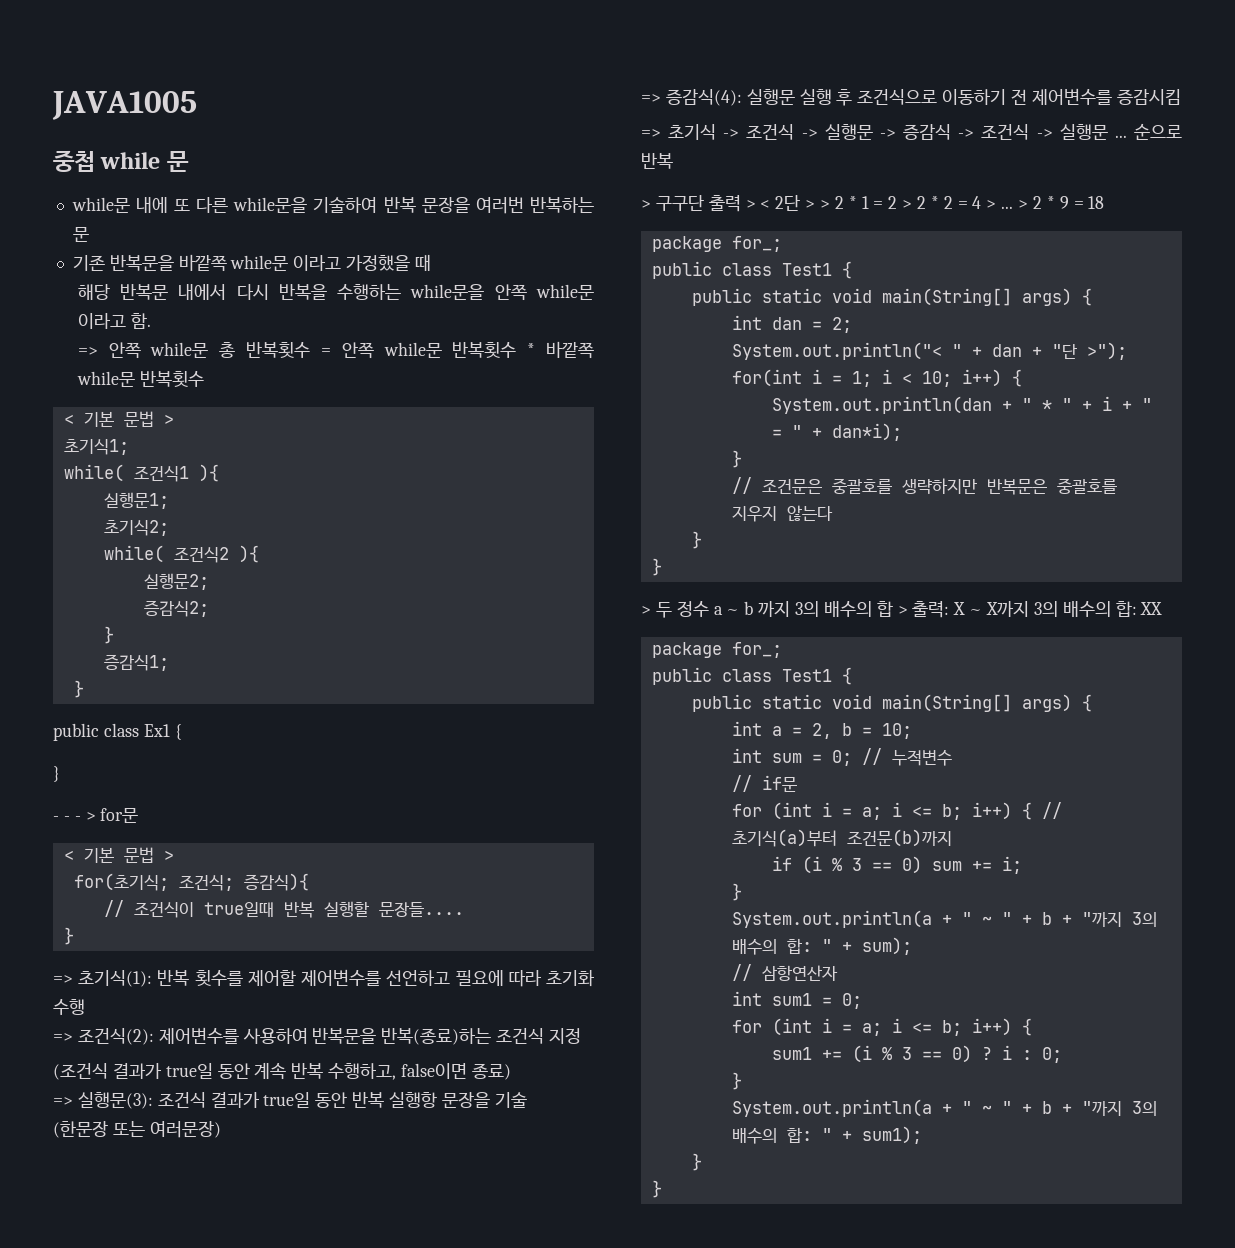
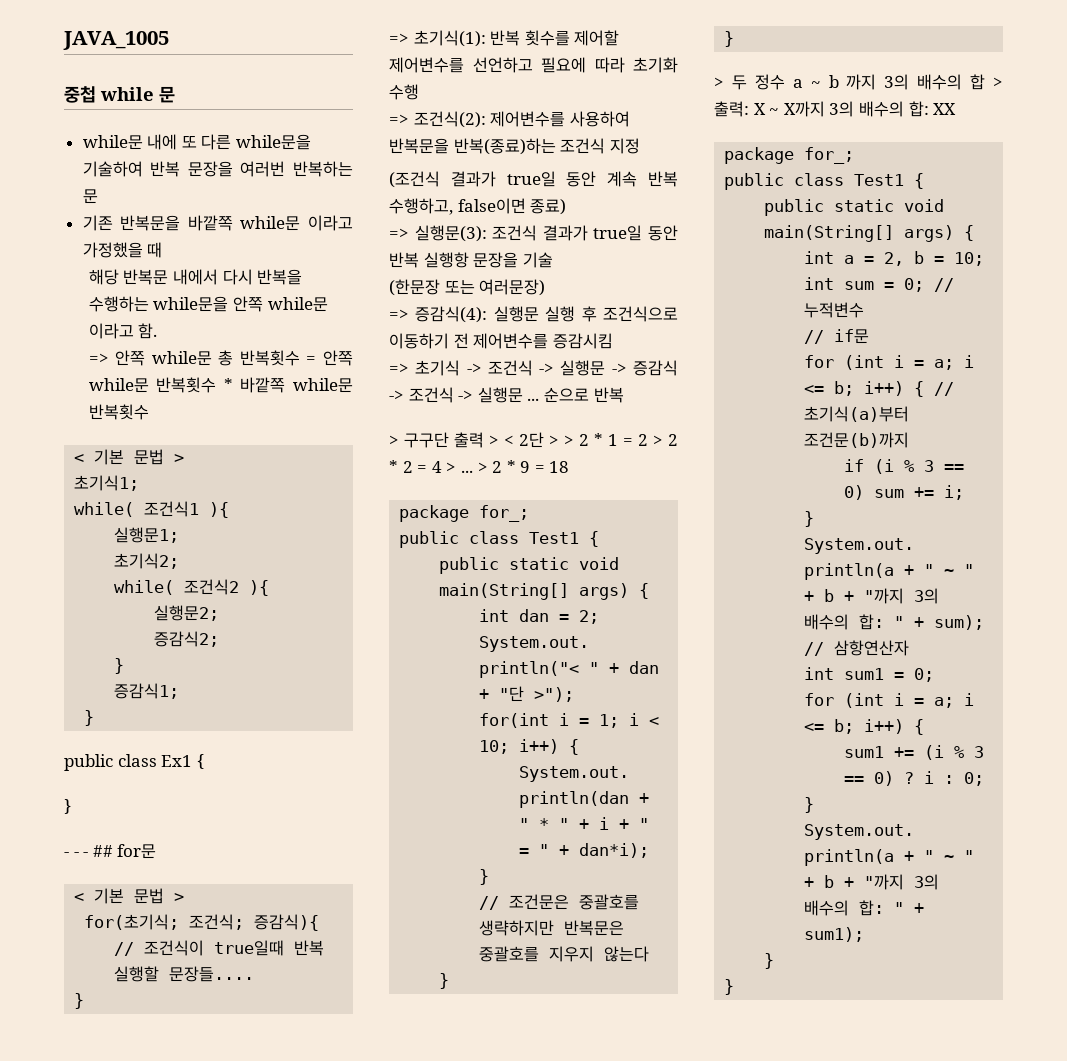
- JAVA1005
+ JAVA_1005
- - - - > for문
+ - - - ## for문

